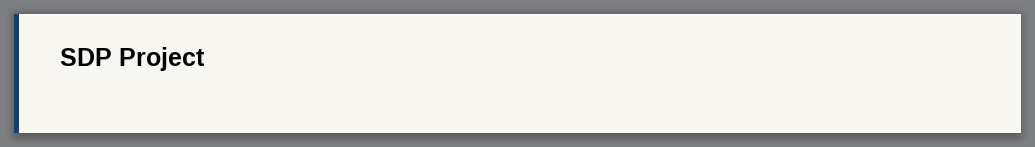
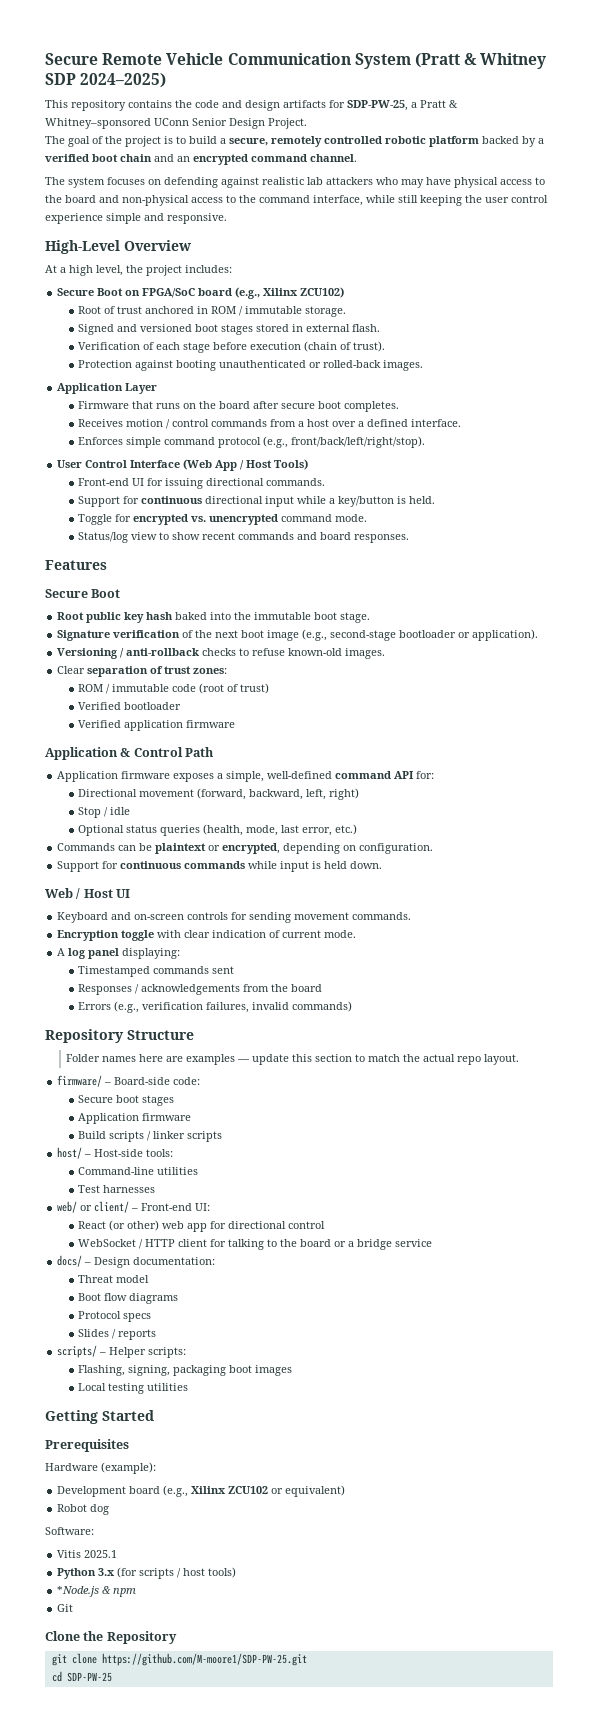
- SDP Project
+ Secure Remote Vehicle Communication System (Pratt & Whitney SDP 2024–2025)
+ This repository contains the code and design artifacts for SDP-PW-25, a Pratt & Whitney–sponsored UConn Senior Design Project.
+ The goal of the project is to build a secure, remotely controlled robotic platform backed by a verified boot chain and an encrypted command channel.
+ The system focuses on defending against realistic lab attackers who may have physical access to the board and non-physical access to the command interface, while still keeping the user control experience simple and responsive.
+ High-Level Overview
+ At a high level, the project includes:
+ Secure Boot on FPGA/SoC board (e.g., Xilinx ZCU102)
+ Root of trust anchored in ROM / immutable storage.
+ Signed and versioned boot stages stored in external flash.
+ Verification of each stage before execution (chain of trust).
+ Protection against booting unauthenticated or rolled-back images.
+ Application Layer
+ Firmware that runs on the board after secure boot completes.
+ Receives motion / control commands from a host over a defined interface.
+ Enforces simple command protocol (e.g., front/back/left/right/stop).
+ User Control Interface (Web App / Host Tools)
+ Front-end UI for issuing directional commands.
+ Support for continuous directional input while a key/button is held.
+ Toggle for encrypted vs. unencrypted command mode.
+ Status/log view to show recent commands and board responses.
+ Features
+ Secure Boot
+ Root public key hash baked into the immutable boot stage.
+ Signature verification of the next boot image (e.g., second-stage bootloader or application).
+ Versioning / anti-rollback checks to refuse known-old images.
+ Clear separation of trust zones:
+ ROM / immutable code (root of trust)
+ Verified bootloader
+ Verified application firmware
+ Application & Control Path
+ Application firmware exposes a simple, well-defined command API for:
+ Directional movement (forward, backward, left, right)
+ Stop / idle
+ Optional status queries (health, mode, last error, etc.)
+ Commands can be plaintext or encrypted, depending on configuration.
+ Support for continuous commands while input is held down.
+ Web / Host UI
+ Keyboard and on-screen controls for sending movement commands.
+ Encryption toggle with clear indication of current mode.
+ A log panel displaying:
+ Timestamped commands sent
+ Responses / acknowledgements from the board
+ Errors (e.g., verification failures, invalid commands)
+ Repository Structure
+ Folder names here are examples — update this section to match the actual repo layout.
+ firmware/ – Board-side code:
+ Secure boot stages
+ Application firmware
+ Build scripts / linker scripts
+ host/ – Host-side tools:
+ Command-line utilities
+ Test harnesses
+ web/ or client/ – Front-end UI:
+ React (or other) web app for directional control
+ WebSocket / HTTP client for talking to the board or a bridge service
+ docs/ – Design documentation:
+ Threat model
+ Boot flow diagrams
+ Protocol specs
+ Slides / reports
+ scripts/ – Helper scripts:
+ Flashing, signing, packaging boot images
+ Local testing utilities
+ Getting Started
+ Prerequisites
+ Hardware (example):
+ Development board (e.g., Xilinx ZCU102 or equivalent)
+ Robot dog
+ Software:
+ Vitis 2025.1
+ Python 3.x (for scripts / host tools)
+ *Node.js & npm
+ Git
+ Clone the Repository
+ git clone https://github.com/M-moore1/SDP-PW-25.git
+ cd SDP-PW-25

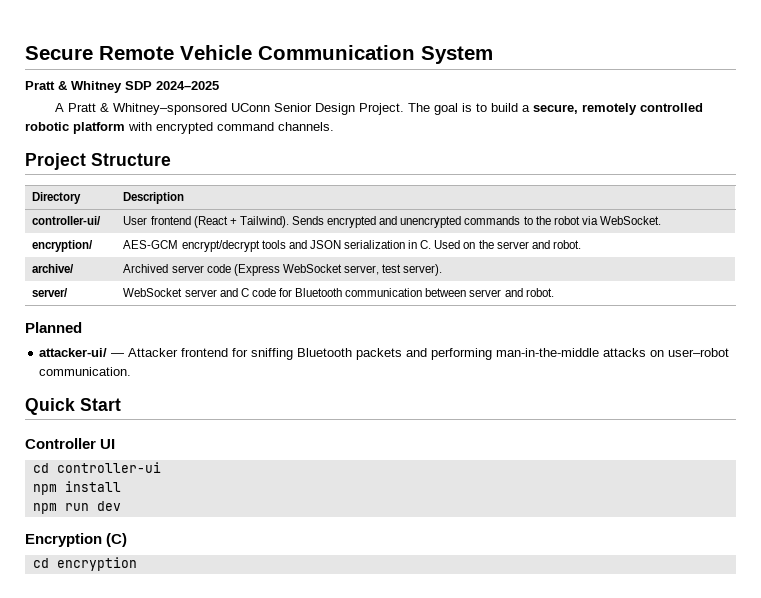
- Secure Remote Vehicle Communication System (Pratt & Whitney SDP 2024–2025)
- This repository contains the code and design artifacts for SDP-PW-25, a Pratt & Whitney–sponsored UConn Senior Design Project.
- The goal of the project is to build a secure, remotely controlled robotic platform backed by a verified boot chain and an encrypted command channel.
- The system focuses on defending against realistic lab attackers who may have physical access to the board and non-physical access to the command interface, while still keeping the user control experience simple and responsive.
- High-Level Overview
- At a high level, the project includes:
- Secure Boot on FPGA/SoC board (e.g., Xilinx ZCU102)
- Root of trust anchored in ROM / immutable storage.
- Signed and versioned boot stages stored in external flash.
- Verification of each stage before execution (chain of trust).
- Protection against booting unauthenticated or rolled-back images.
- Application Layer
- Firmware that runs on the board after secure boot completes.
- Receives motion / control commands from a host over a defined interface.
- Enforces simple command protocol (e.g., front/back/left/right/stop).
- User Control Interface (Web App / Host Tools)
- Front-end UI for issuing directional commands.
- Support for continuous directional input while a key/button is held.
- Toggle for encrypted vs. unencrypted command mode.
- Status/log view to show recent commands and board responses.
- Features
- Secure Boot
- Root public key hash baked into the immutable boot stage.
- Signature verification of the next boot image (e.g., second-stage bootloader or application).
- Versioning / anti-rollback checks to refuse known-old images.
- Clear separation of trust zones:
- ROM / immutable code (root of trust)
- Verified bootloader
- Verified application firmware
- Application & Control Path
- Application firmware exposes a simple, well-defined command API for:
- Directional movement (forward, backward, left, right)
- Stop / idle
- Optional status queries (health, mode, last error, etc.)
- Commands can be plaintext or encrypted, depending on configuration.
- Support for continuous commands while input is held down.
- Web / Host UI
- Keyboard and on-screen controls for sending movement commands.
- Encryption toggle with clear indication of current mode.
- A log panel displaying:
- Timestamped commands sent
- Responses / acknowledgements from the board
- Errors (e.g., verification failures, invalid commands)
- Repository Structure
- Folder names here are examples — update this section to match the actual repo layout.
- firmware/ – Board-side code:
- Secure boot stages
- Application firmware
- Build scripts / linker scripts
- host/ – Host-side tools:
- Command-line utilities
- Test harnesses
- web/ or client/ – Front-end UI:
- React (or other) web app for directional control
- WebSocket / HTTP client for talking to the board or a bridge service
- docs/ – Design documentation:
- Threat model
- Boot flow diagrams
- Protocol specs
- Slides / reports
- scripts/ – Helper scripts:
- Flashing, signing, packaging boot images
- Local testing utilities
- Getting Started
- Prerequisites
- Hardware (example):
- Development board (e.g., Xilinx ZCU102 or equivalent)
- Robot dog
- Software:
- Vitis 2025.1
- Python 3.x (for scripts / host tools)
- *Node.js & npm
- Git
- Clone the Repository
- git clone https://github.com/M-moore1/SDP-PW-25.git
- cd SDP-PW-25
+ Secure Remote Vehicle Communication System
+ Pratt & Whitney SDP 2024–2025
+ A Pratt & Whitney–sponsored UConn Senior Design Project. The goal is to build a secure, remotely controlled robotic platform with encrypted command channels.
+ Project Structure
+ Directory | Description
+ controller-ui/ | User frontend (React + Tailwind). Sends encrypted and unencrypted commands to the robot via WebSocket.
+ encryption/ | AES-GCM encrypt/decrypt tools and JSON serialization in C. Used on the server and robot.
+ archive/ | Archived server code (Express WebSocket server, test server).
+ server/ | WebSocket server and C code for Bluetooth communication between server and robot.
+ Planned
+ attacker-ui/ — Attacker frontend for sniffing Bluetooth packets and performing man-in-the-middle attacks on user–robot communication.
+ Quick Start
+ Controller UI
+ cd controller-ui
+ npm install
+ npm run dev
+ Encryption (C)
+ cd encryption

